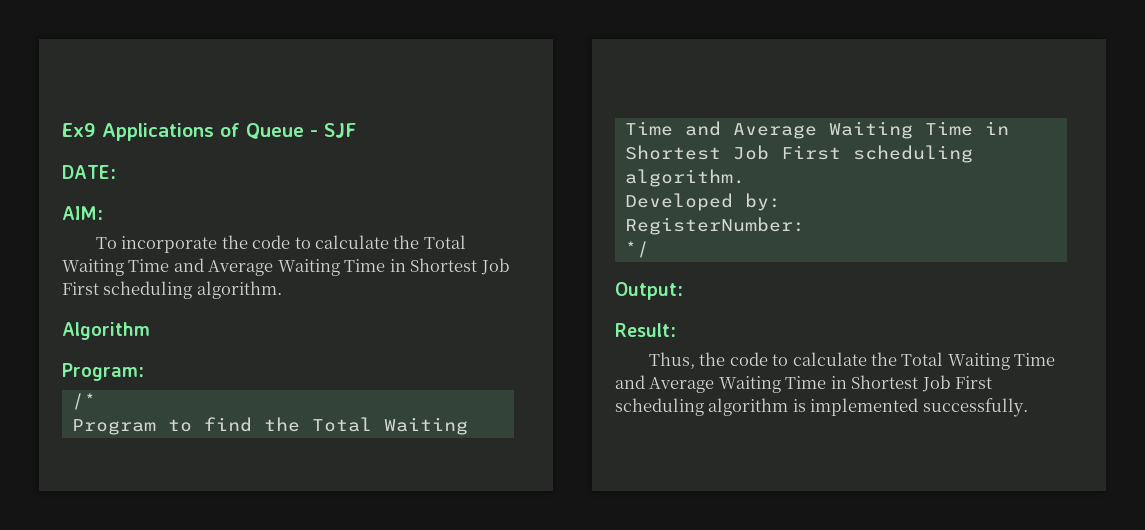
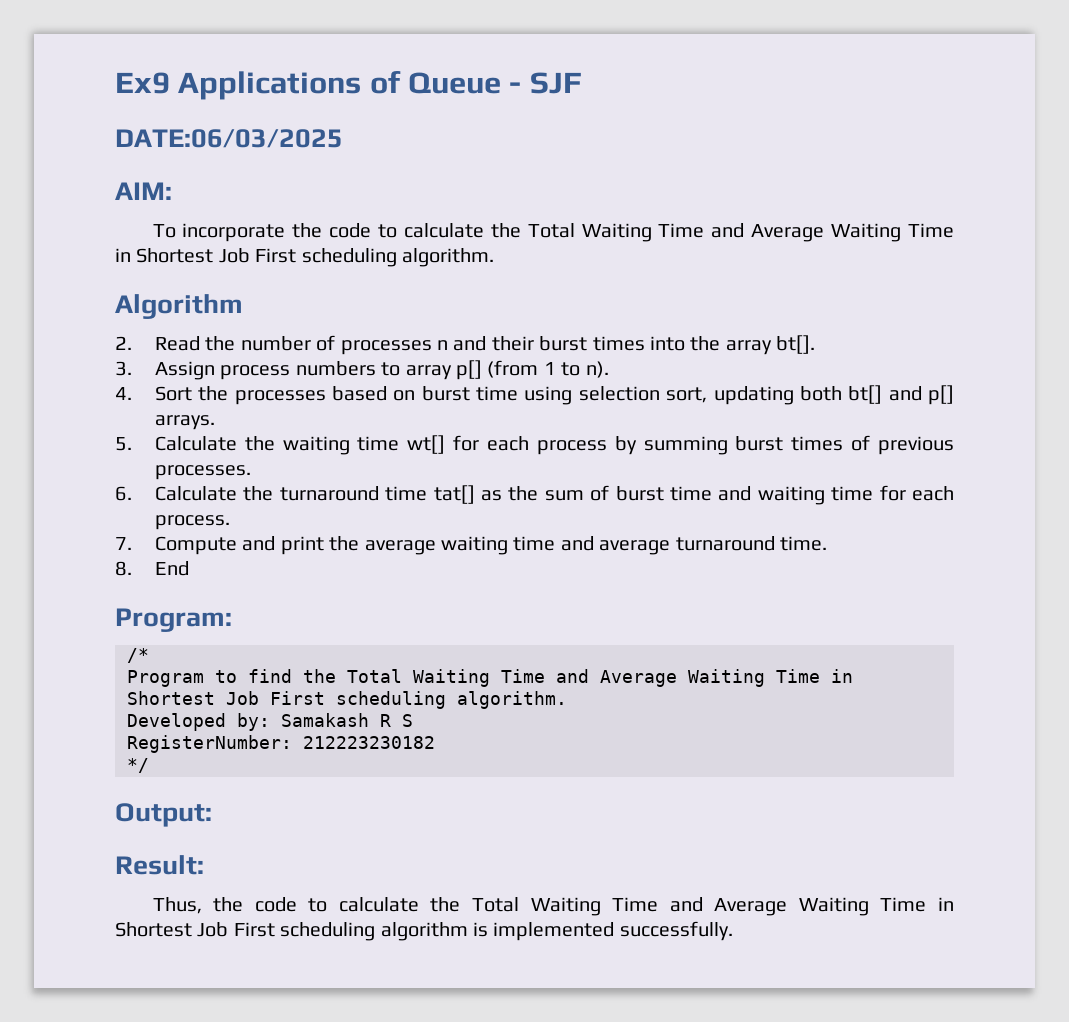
- DATE:
+ DATE:06/03/2025
+ 2. Read the number of processes n and their burst times into the array bt[].
+ 3. Assign process numbers to array p[] (from 1 to n).
+ 4. Sort the processes based on burst time using selection sort, updating both bt[] and p[] arrays.
+ 5. Calculate the waiting time wt[] for each process by summing burst times of previous processes.
+ 6. Calculate the turnaround time tat[] as the sum of burst time and waiting time for each process.
+ 7. Compute and print the average waiting time and average turnaround time.
+ 8. End
- Developed by:
+ Developed by: Samakash R S
- RegisterNumber:
+ RegisterNumber: 212223230182

